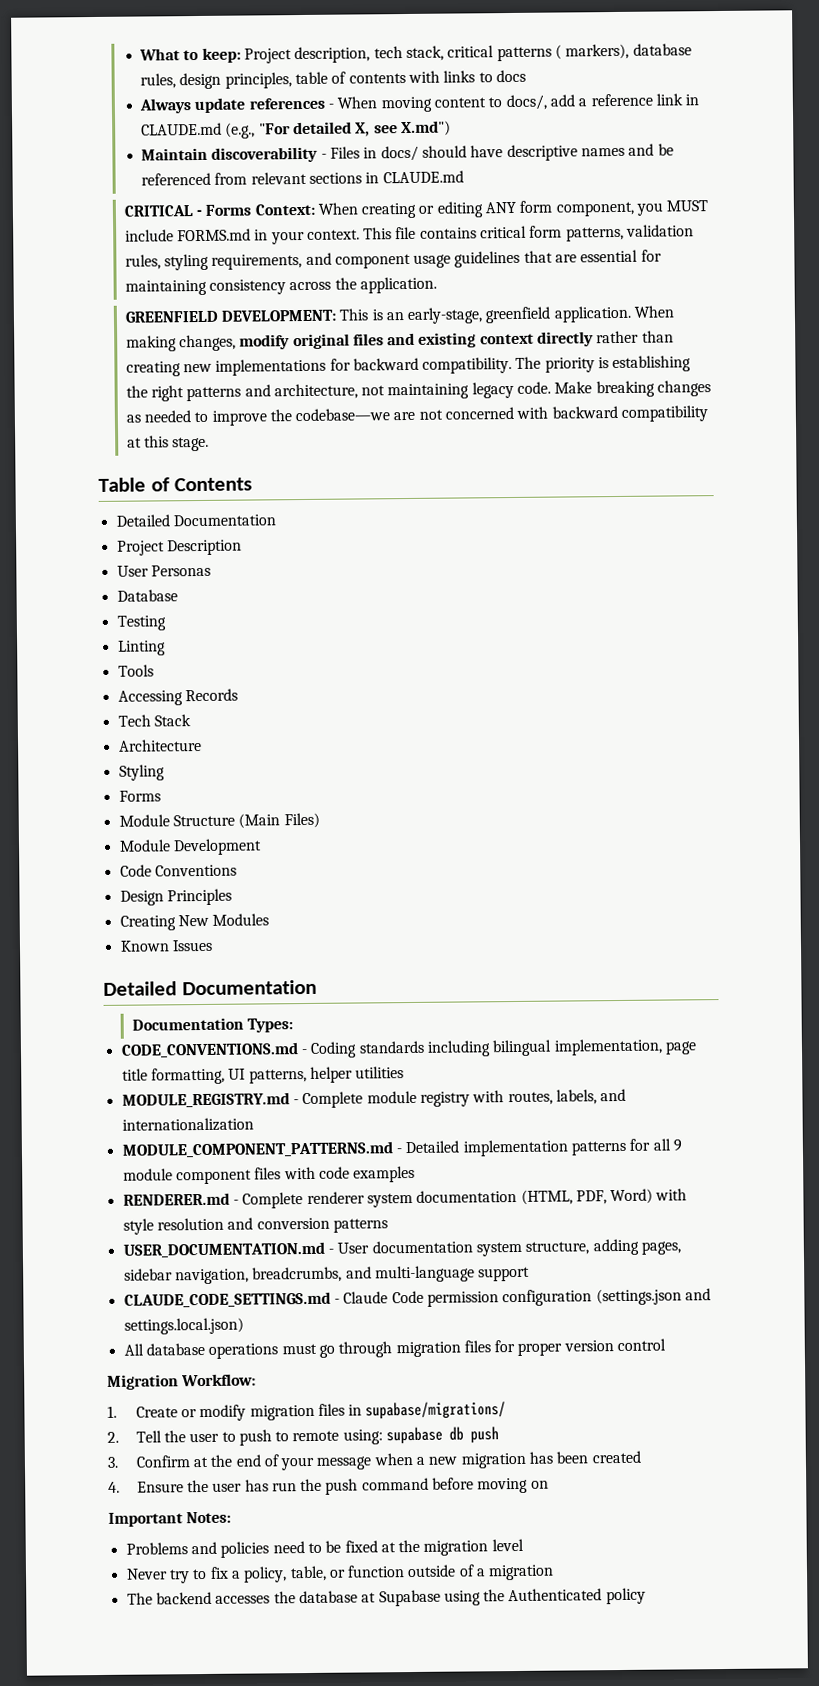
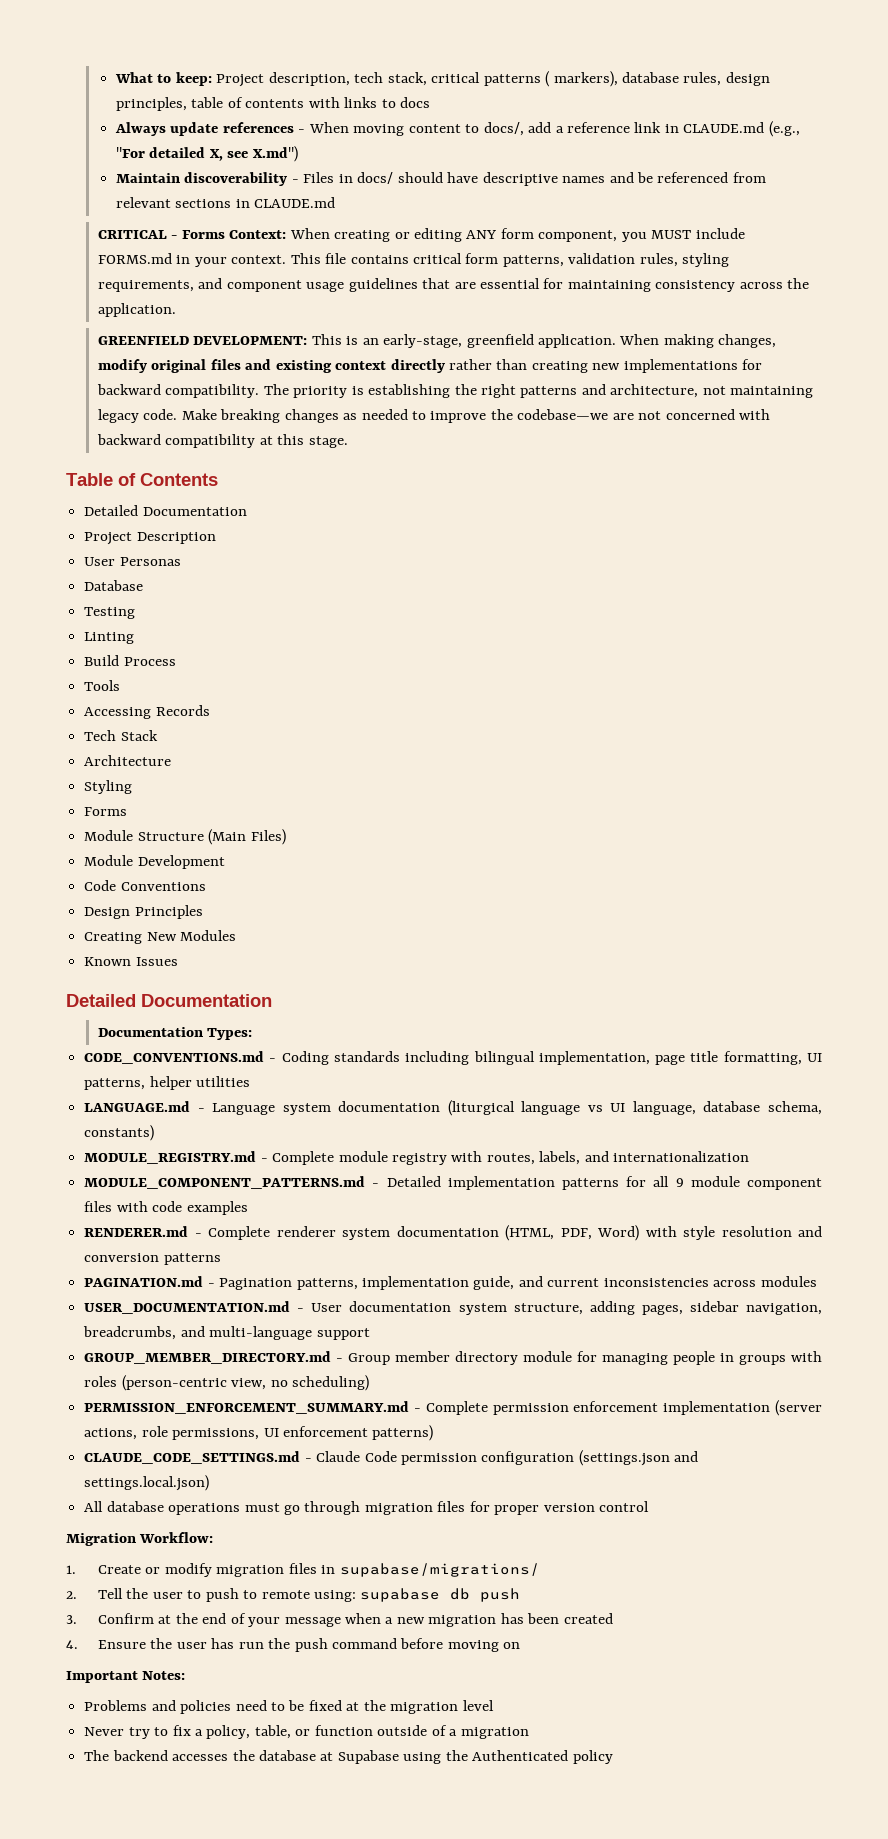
+ Build Process
+ LANGUAGE.md - Language system documentation (liturgical language vs UI language, database schema, constants)
+ PAGINATION.md - Pagination patterns, implementation guide, and current inconsistencies across modules
+ GROUP_MEMBER_DIRECTORY.md - Group member directory module for managing people in groups with roles (person-centric view, no scheduling)
+ PERMISSION_ENFORCEMENT_SUMMARY.md - Complete permission enforcement implementation (server actions, role permissions, UI enforcement patterns)

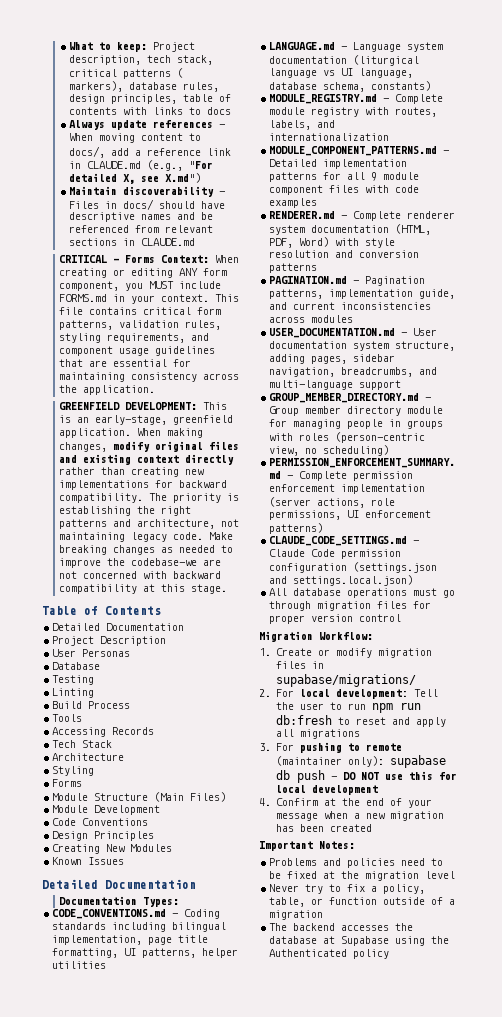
- 2. Tell the user to push to remote using: supabase db push
- 3. Confirm at the end of your message when a new migration has been created
+ 2. For local development: Tell the user to run npm run db:fresh to reset and apply all migrations
+ 3. For pushing to remote (maintainer only): supabase db push - DO NOT use this for local development
+ 4. Confirm at the end of your message when a new migration has been created
- 4. Ensure the user has run the push command before moving on

